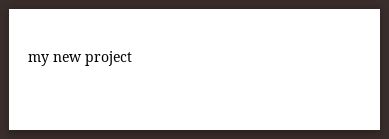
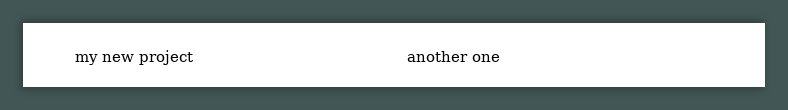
+ another one

